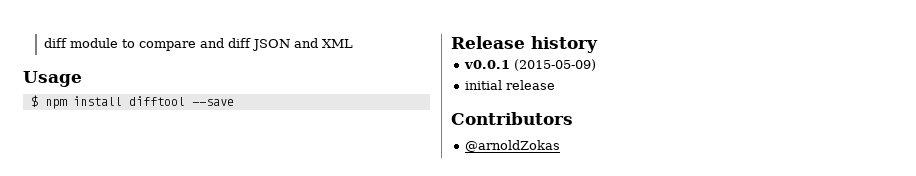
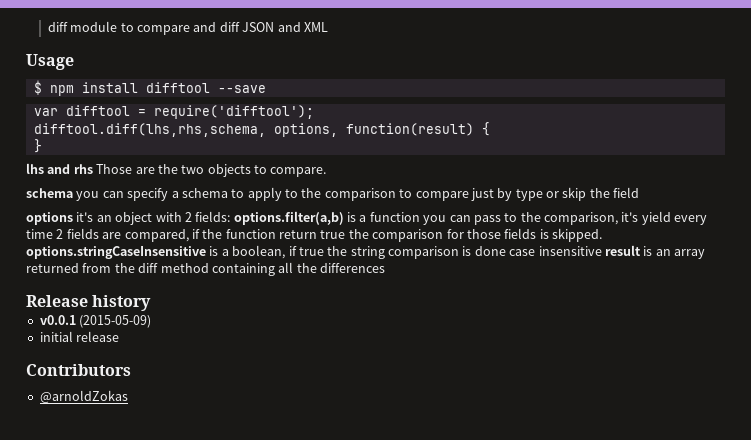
+ var difftool = require('difftool');
+ difftool.diff(lhs,rhs,schema, options, function(result) {
+ }
+ lhs and rhs Those are the two objects to compare.
+ schema you can specify a schema to apply to the comparison to compare just by type or skip the field
+ options it's an object with 2 fields: options.filter(a,b) is a function you can pass to the comparison, it's yield every time 2 fields are compared, if the function return true the comparison for those fields is skipped. options.stringCaseInsensitive is a boolean, if true the string comparison is done case insensitive result is an array returned from the diff method containing all the differences

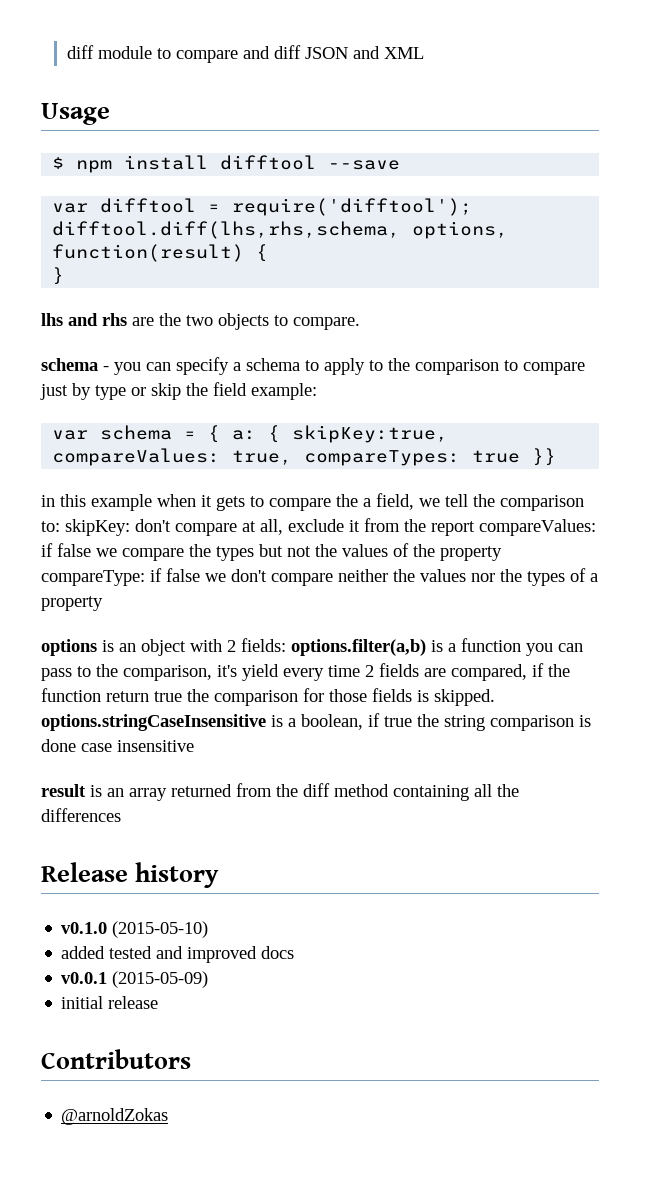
- lhs and rhs Those are the two objects to compare.
+ lhs and rhs are the two objects to compare.
- schema you can specify a schema to apply to the comparison to compare just by type or skip the field
+ schema - you can specify a schema to apply to the comparison to compare just by type or skip the field example:
+ var schema = { a: { skipKey:true, compareValues: true, compareTypes: true }}
+ in this example when it gets to compare the a field, we tell the comparison to: skipKey: don't compare at all, exclude it from the report compareValues: if false we compare the types but not the values of the property compareType: if false we don't compare neither the values nor the types of a property
- options it's an object with 2 fields:
+ options is an object with 2 fields:
- options.filter(a,b) is a function you can pass to the comparison, it's yield every time 2 fields are compared, if the function return true the comparison for those fields is skipped. options.stringCaseInsensitive is a boolean, if true the string comparison is done case insensitive result is an array returned from the diff method containing all the differences
+ options.filter(a,b) is a function you can pass to the comparison, it's yield every time 2 fields are compared, if the function return true the comparison for those fields is skipped. options.stringCaseInsensitive is a boolean, if true the string comparison is done case insensitive
+ result is an array returned from the diff method containing all the differences
+ v0.1.0 (2015-05-10)
+ added tested and improved docs

